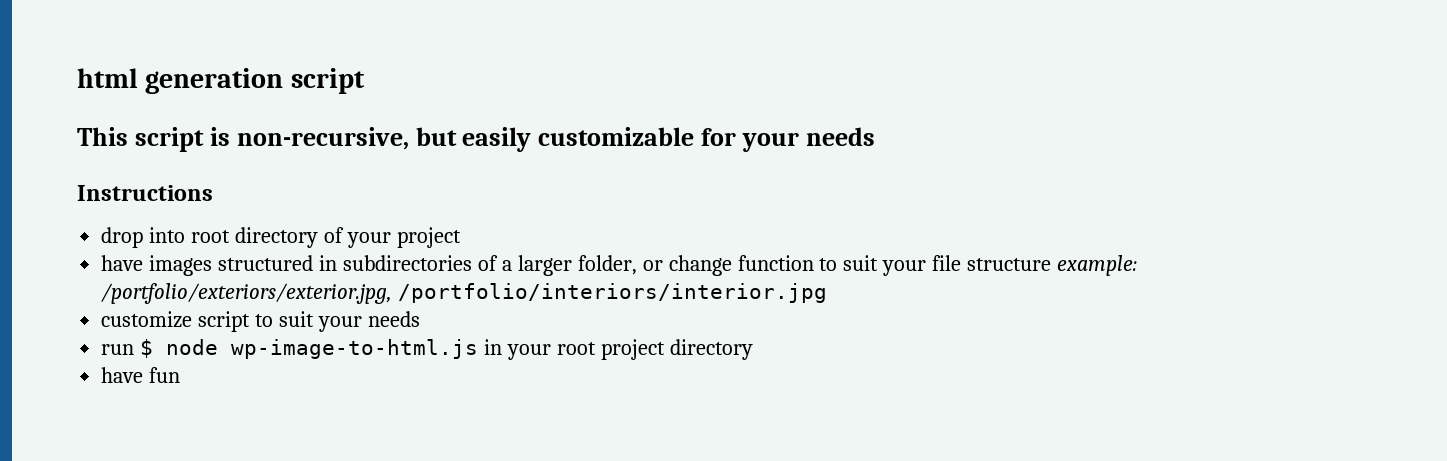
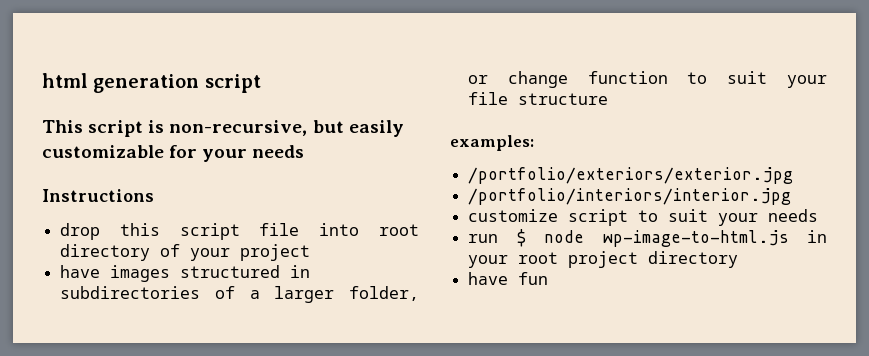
- drop into root directory of your project
+ drop this script file into root directory of your project
- have images structured in subdirectories of a larger folder, or change function to suit your file structure example: /portfolio/exteriors/exterior.jpg, /portfolio/interiors/interior.jpg
+ have images structured in subdirectories of a larger folder, or change function to suit your file structure
+ examples:
+ /portfolio/exteriors/exterior.jpg
+ /portfolio/interiors/interior.jpg

